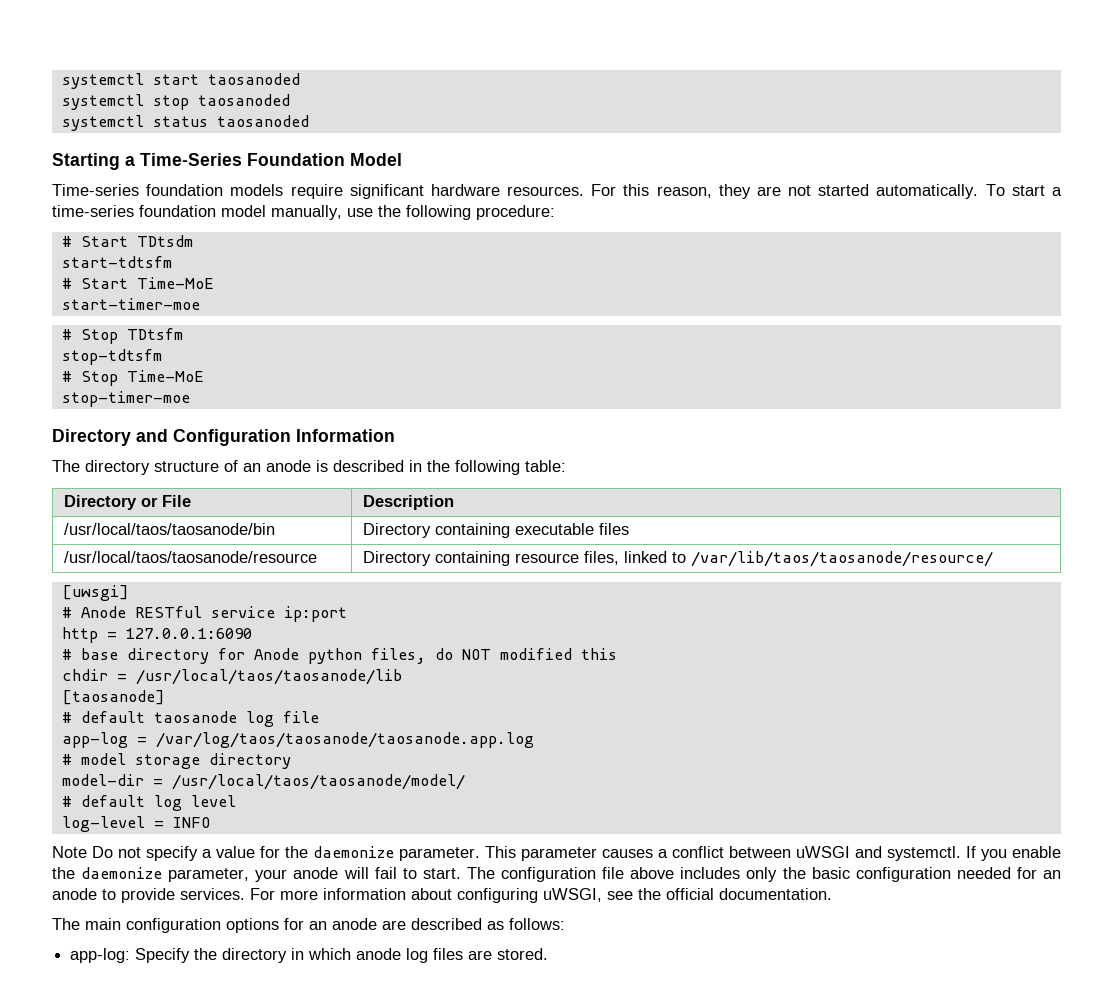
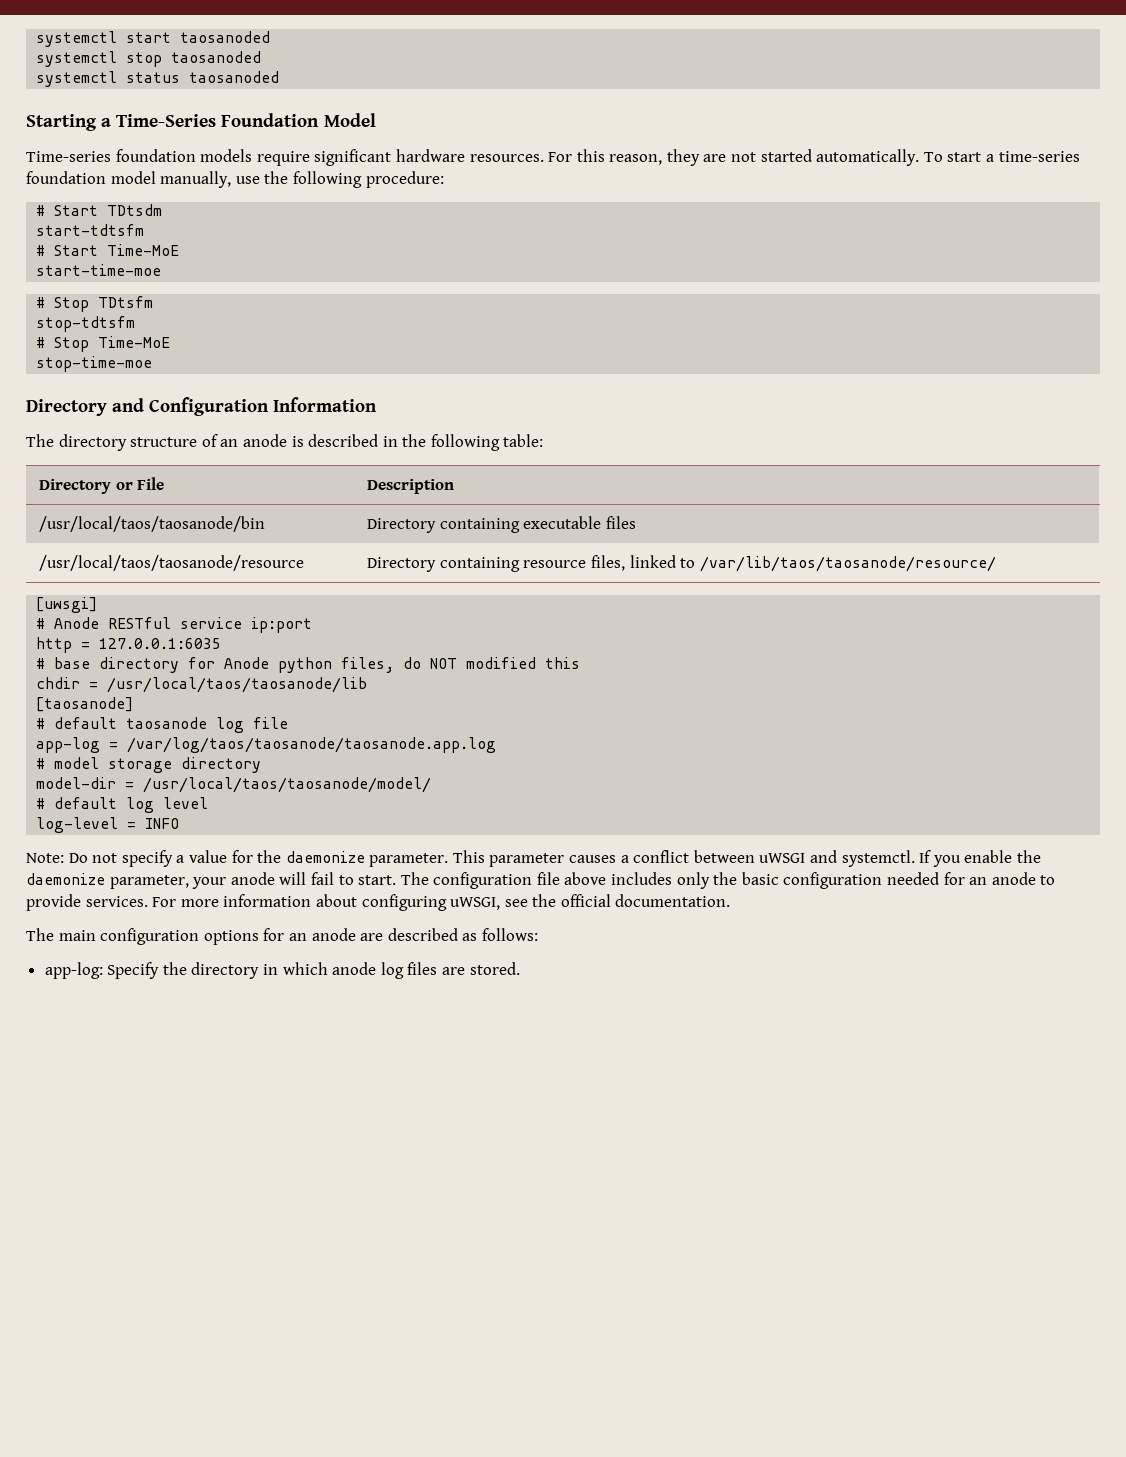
- start-timer-moe
+ start-time-moe
- stop-timer-moe
+ stop-time-moe
- http = 127.0.0.1:6090
+ http = 127.0.0.1:6035
- Note Do not specify a value for the daemonize parameter.
+ Note: Do not specify a value for the daemonize parameter.

